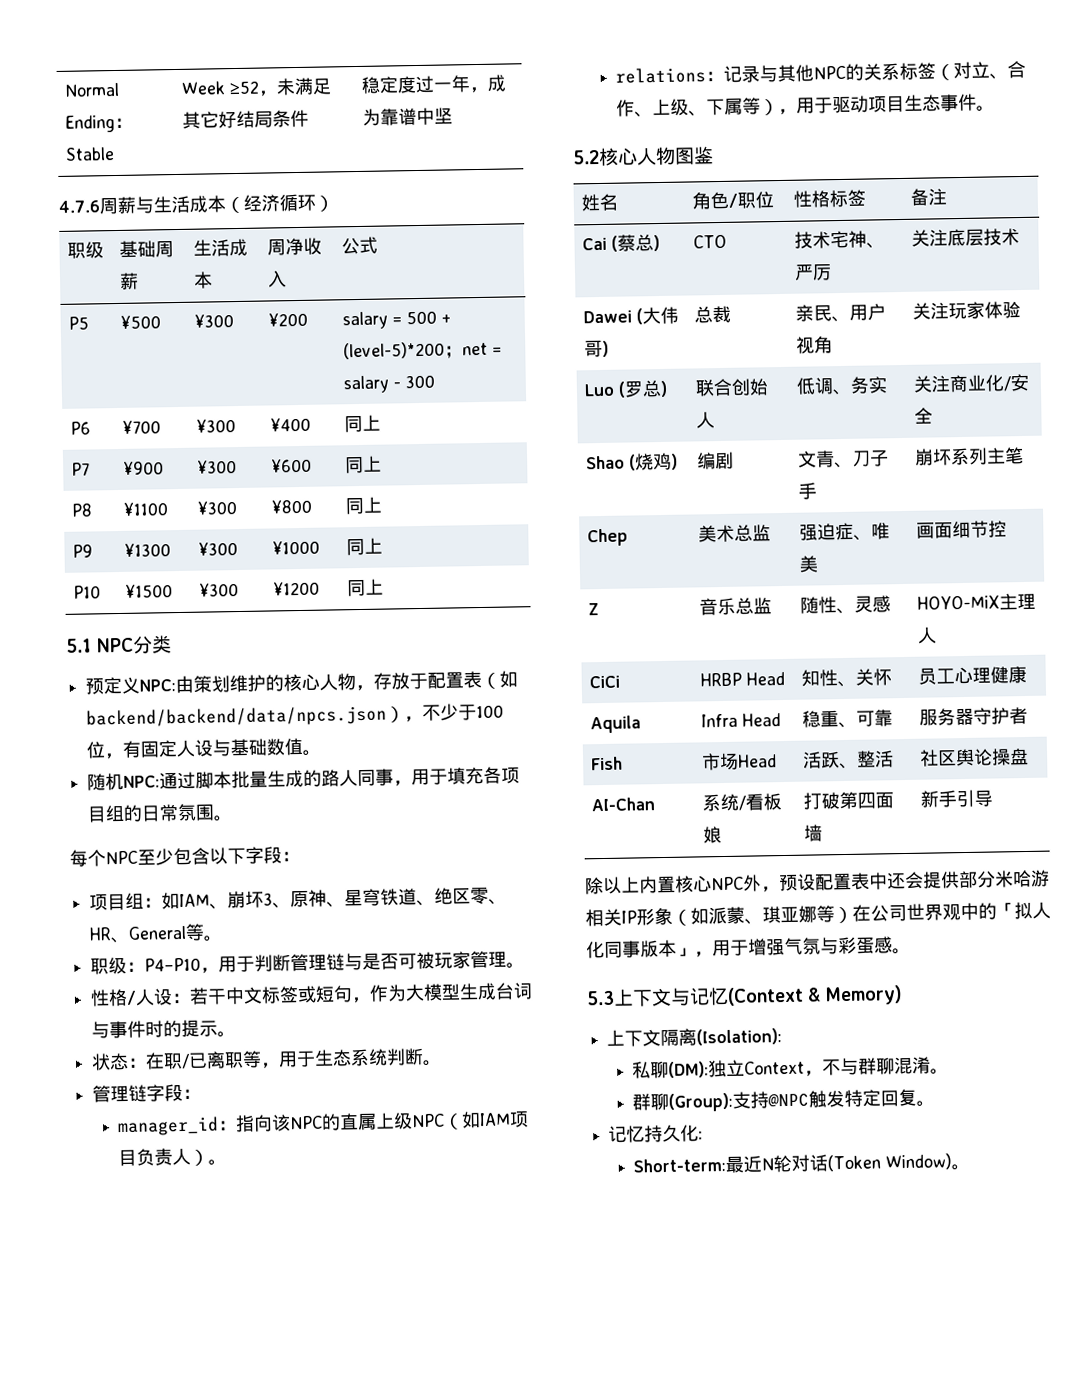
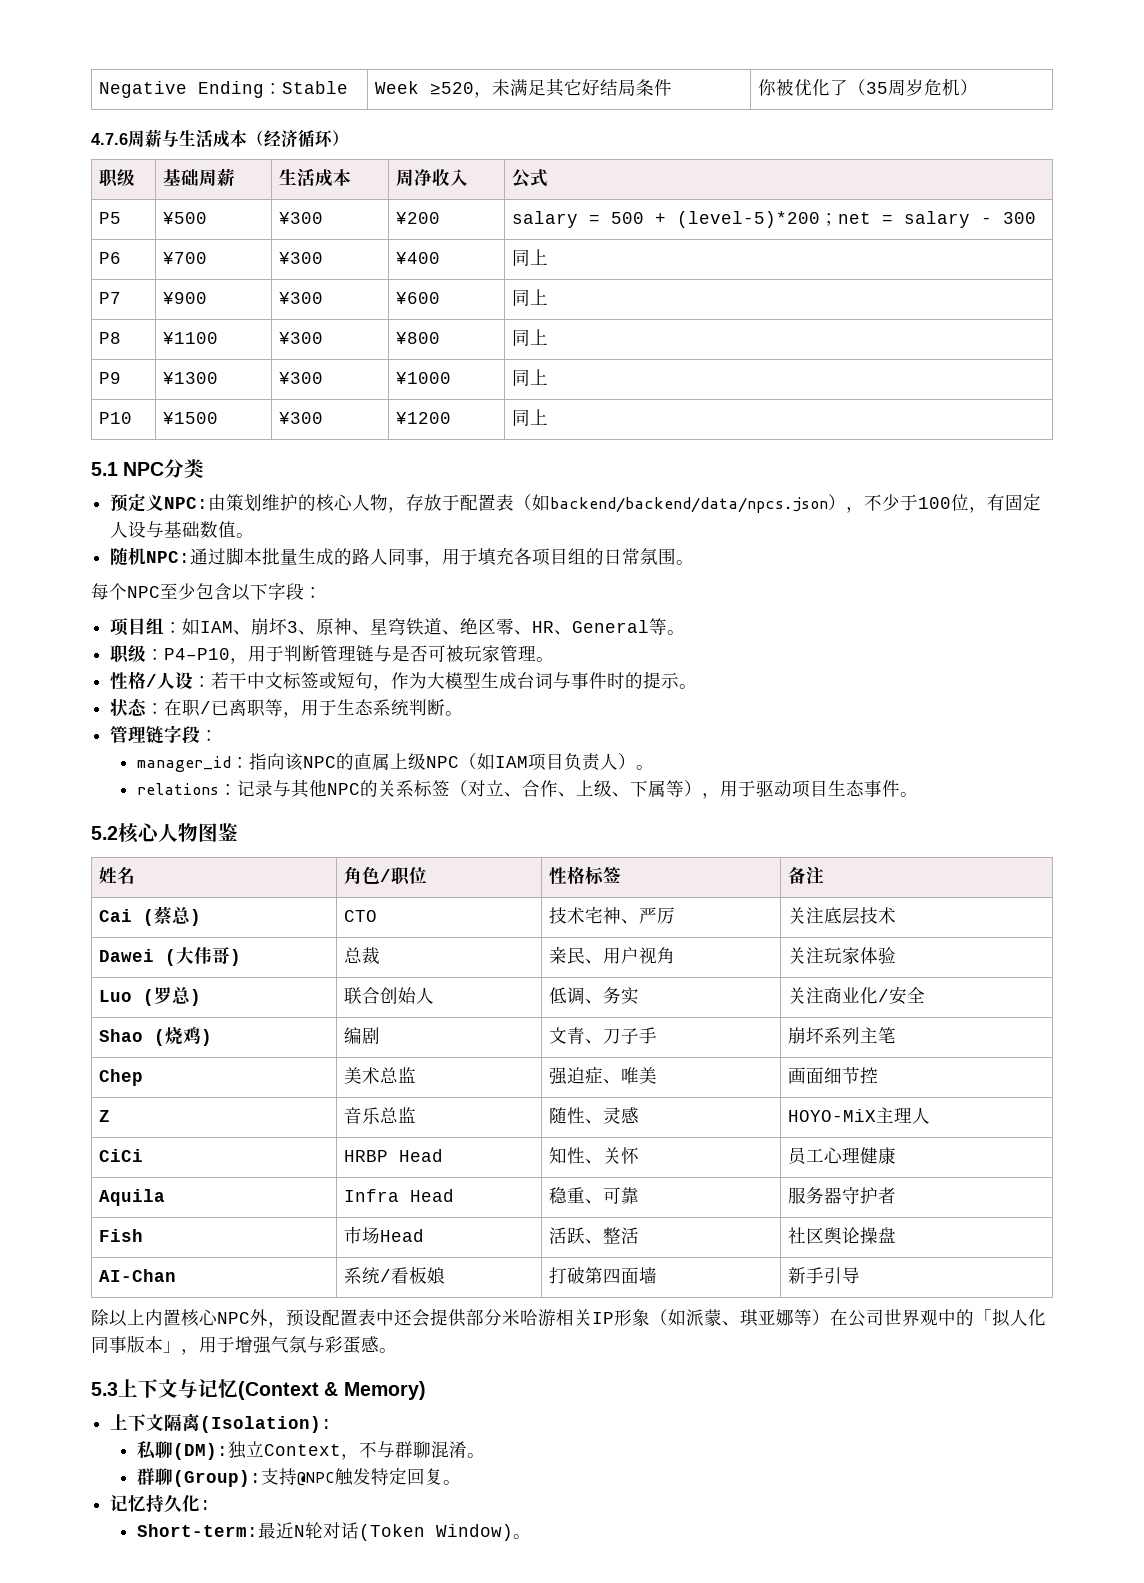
- Normal Ending：Stable | Week ≥52，未满足其它好结局条件 | 稳定度过一年，成为靠谱中坚
+ Negative Ending：Stable | Week ≥520，未满足其它好结局条件 | 你被优化了（35周岁危机）

